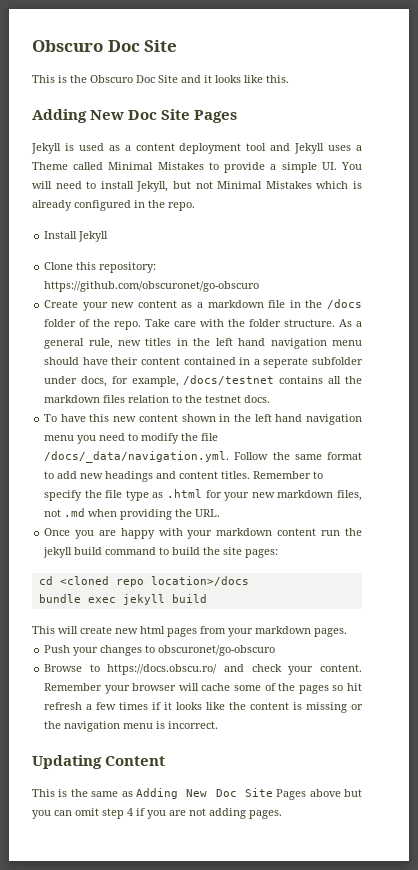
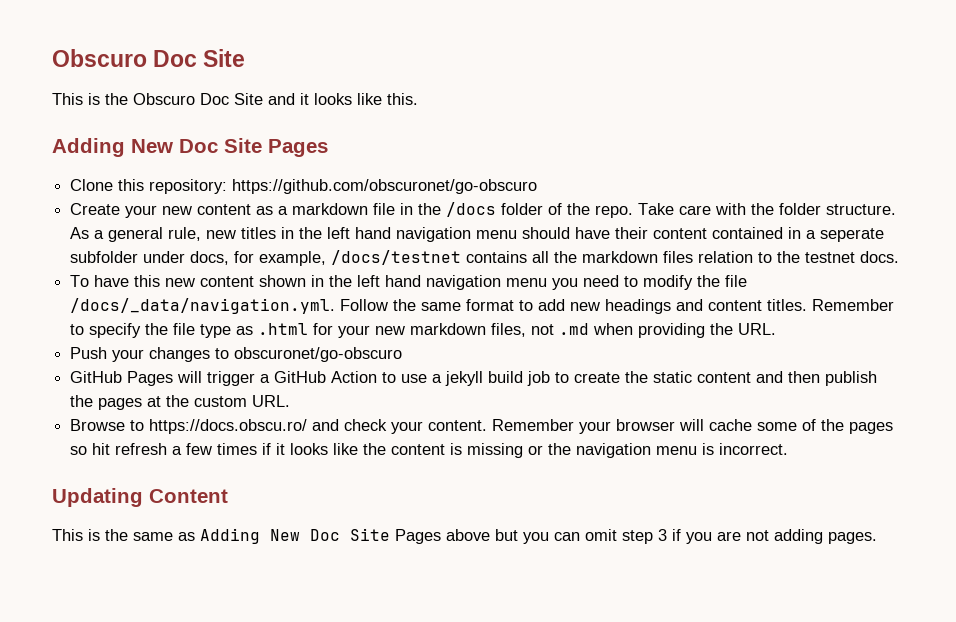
- Jekyll is used as a content deployment tool and Jekyll uses a Theme called Minimal Mistakes to provide a simple UI. You will need to install Jekyll, but not Minimal Mistakes which is already configured in the repo.
- Install Jekyll
- Once you are happy with your markdown content run the jekyll build command to build the site pages:
- cd <cloned repo location>/docs
- bundle exec jekyll build
- This will create new html pages from your markdown pages.
+ GitHub Pages will trigger a GitHub Action to use a jekyll build job to create the static content and then publish the pages at the custom URL.
- This is the same as Adding New Doc Site Pages above but you can omit step 4 if you are not adding pages.
+ This is the same as Adding New Doc Site Pages above but you can omit step 3 if you are not adding pages.

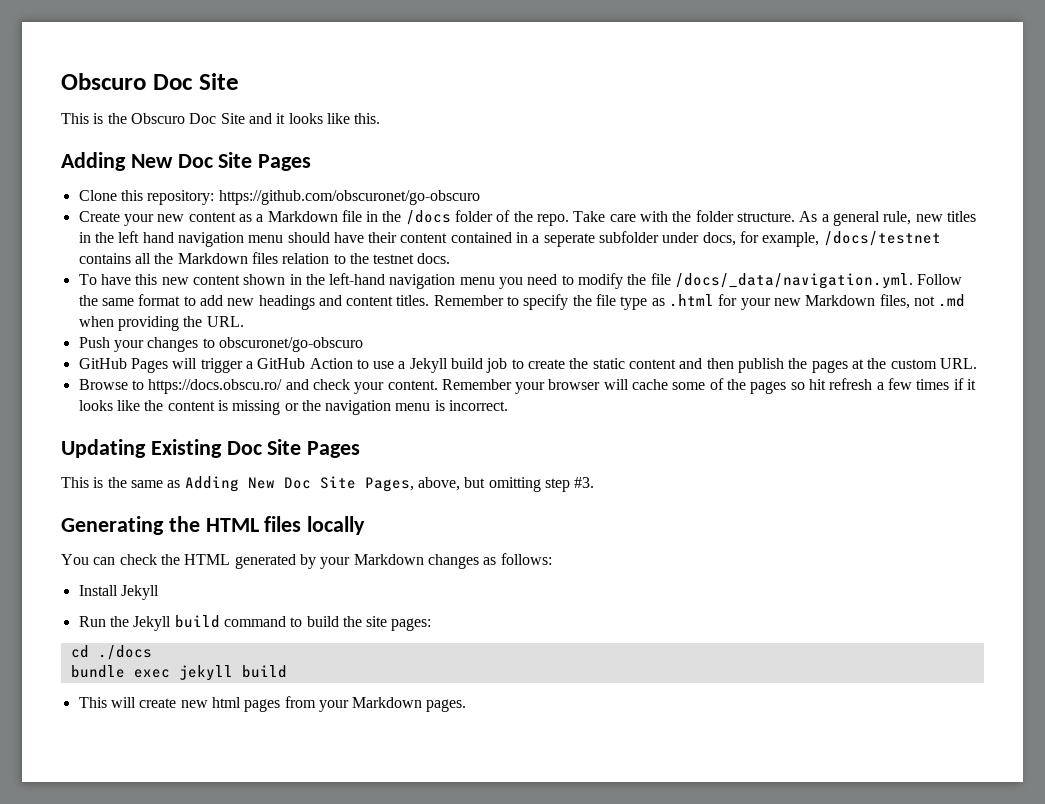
- Create your new content as a markdown file in the /docs folder of the repo.
+ Create your new content as a Markdown file in the /docs folder of the repo.
- As a general rule, new titles in the left hand navigation menu should have their content contained in a seperate subfolder under docs, for example, /docs/testnet contains all the markdown files relation to the testnet docs.
+ As a general rule, new titles in the left hand navigation menu should have their content contained in a seperate subfolder under docs, for example, /docs/testnet contains all the Markdown files relation to the testnet docs.
- To have this new content shown in the left hand navigation menu you need to modify the file /docs/_data/navigation.yml. Follow the same format to add new headings and content titles.
+ To have this new content shown in the left-hand navigation menu you need to modify the file /docs/_data/navigation.yml. Follow the same format to add new headings and content titles.
- Remember to specify the file type as .html for your new markdown files, not .md when providing the URL.
+ Remember to specify the file type as .html for your new Markdown files, not .md when providing the URL.
- GitHub Pages will trigger a GitHub Action to use a jekyll build job to create the static content and then publish the pages at the custom URL.
+ GitHub Pages will trigger a GitHub Action to use a Jekyll build job to create the static content and then publish the pages at the custom URL.
- Updating Content
+ Updating Existing Doc Site Pages
- This is the same as Adding New Doc Site Pages above but you can omit step 3 if you are not adding pages.
+ This is the same as Adding New Doc Site Pages, above, but omitting step #3.
+ Generating the HTML files locally
+ You can check the HTML generated by your Markdown changes as follows:
+ Install Jekyll
+ Run the Jekyll build command to build the site pages:
+ cd ./docs
+ bundle exec jekyll build
+ This will create new html pages from your Markdown pages.

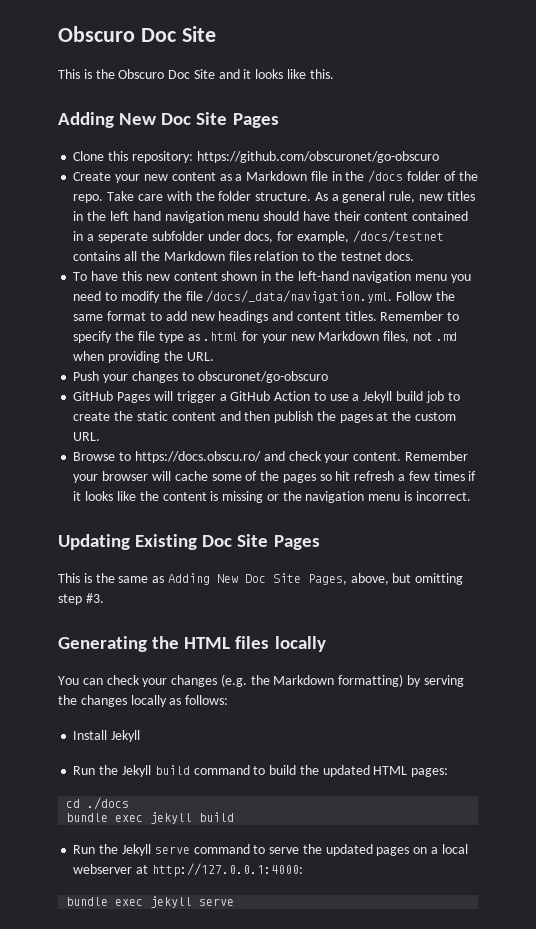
- You can check the HTML generated by your Markdown changes as follows:
+ You can check your changes (e.g. the Markdown formatting) by serving the changes locally as follows:
- Run the Jekyll build command to build the site pages:
+ Run the Jekyll build command to build the updated HTML pages:
- This will create new html pages from your Markdown pages.
+ Run the Jekyll serve command to serve the updated pages on a local webserver at http://127.0.0.1:4000:
+ bundle exec jekyll serve

